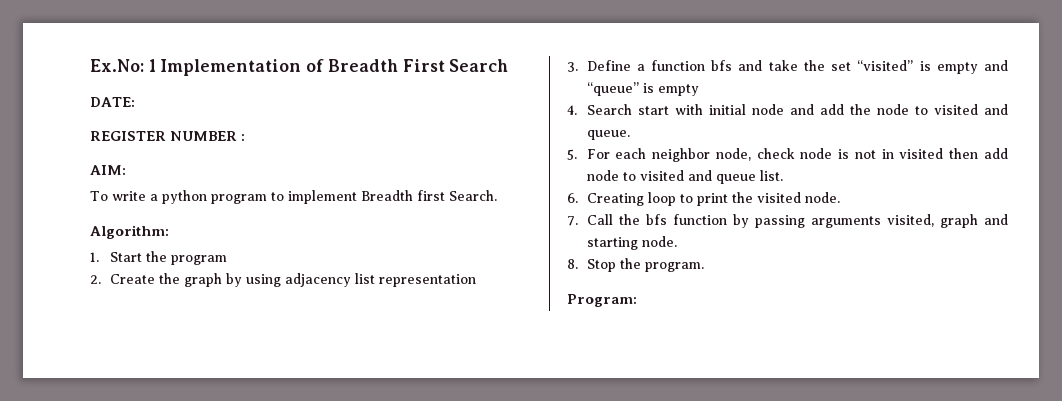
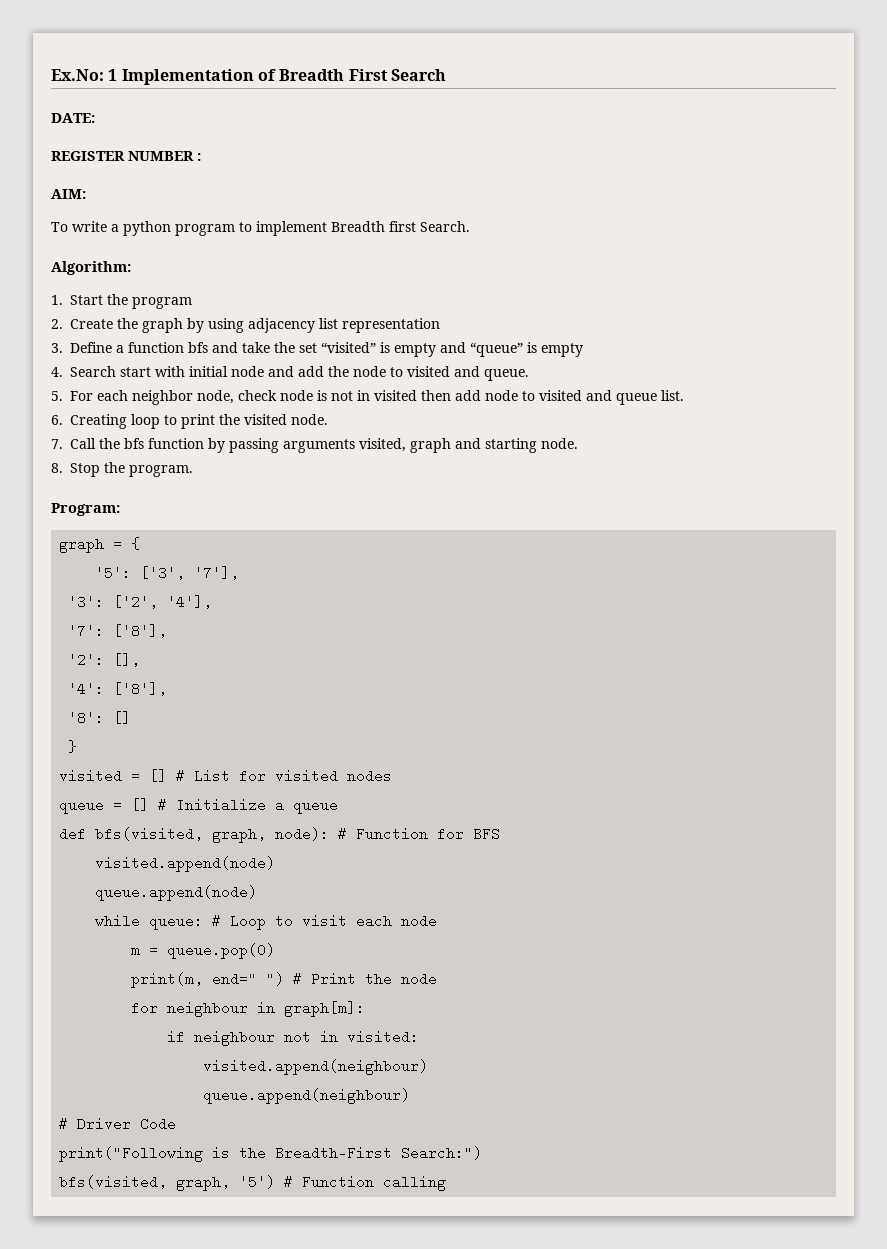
+ graph = {
+ '5': ['3', '7'],
+ '3': ['2', '4'],
+ '7': ['8'],
+ '2': [],
+ '4': ['8'],
+ '8': []
+ }
+ visited = [] # List for visited nodes
+ queue = [] # Initialize a queue
+ def bfs(visited, graph, node): # Function for BFS
+ visited.append(node)
+ queue.append(node)
+ while queue: # Loop to visit each node
+ m = queue.pop(0)
+ print(m, end=" ") # Print the node
+ for neighbour in graph[m]:
+ if neighbour not in visited:
+ visited.append(neighbour)
+ queue.append(neighbour)
+ # Driver Code
+ print("Following is the Breadth-First Search:")
+ bfs(visited, graph, '5') # Function calling

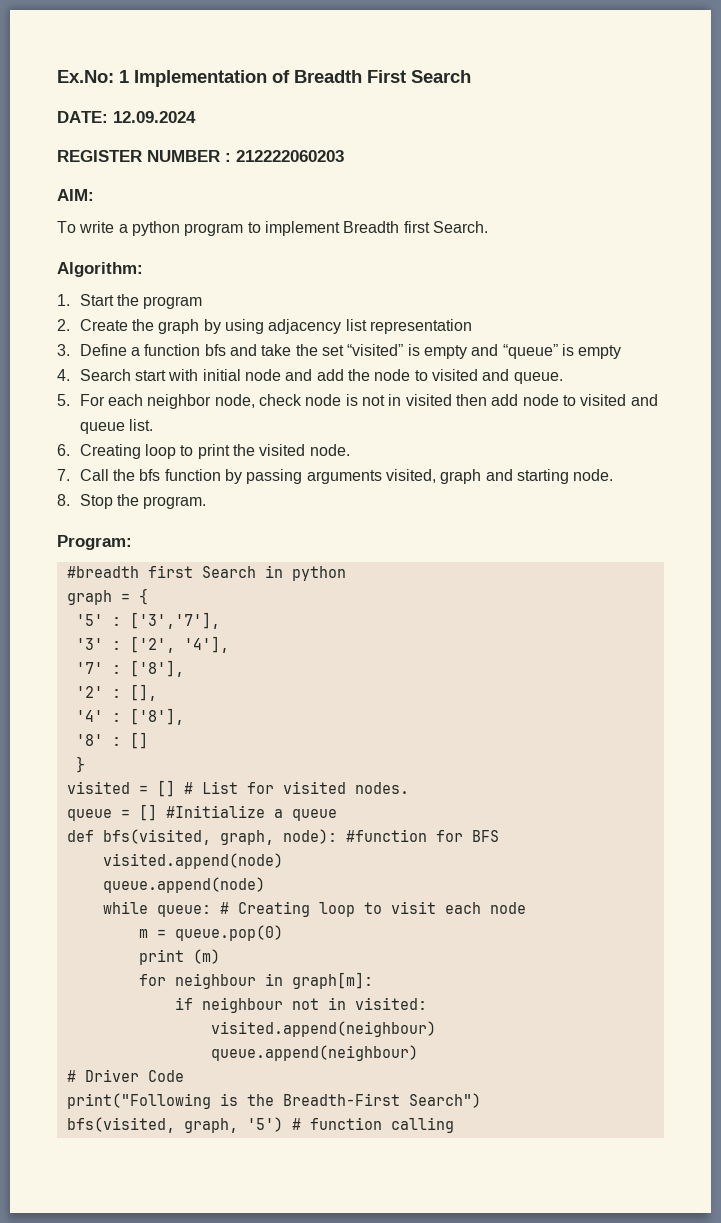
- DATE:
+ DATE: 12.09.2024
- REGISTER NUMBER :
+ REGISTER NUMBER : 212222060203
+ #breadth first Search in python
  graph = {
- '5': ['3', '7'],
- '3': ['2', '4'],
+ '5' : ['3','7'],
+ '3' : ['2', '4'],
- '7': ['8'],
- '2': [],
+ '7' : ['8'],
+ '2' : [],
- '4': ['8'],
- '8': []
+ '4' : ['8'],
+ '8' : []
- visited = [] # List for visited nodes
+ visited = [] # List for visited nodes.
- queue = [] # Initialize a queue
+ queue = [] #Initialize a queue
- def bfs(visited, graph, node): # Function for BFS
+ def bfs(visited, graph, node): #function for BFS
- while queue: # Loop to visit each node
+ while queue: # Creating loop to visit each node
- print(m, end=" ") # Print the node
+ print (m)
- print("Following is the Breadth-First Search:")
+ print("Following is the Breadth-First Search")
- bfs(visited, graph, '5') # Function calling
+ bfs(visited, graph, '5') # function calling

